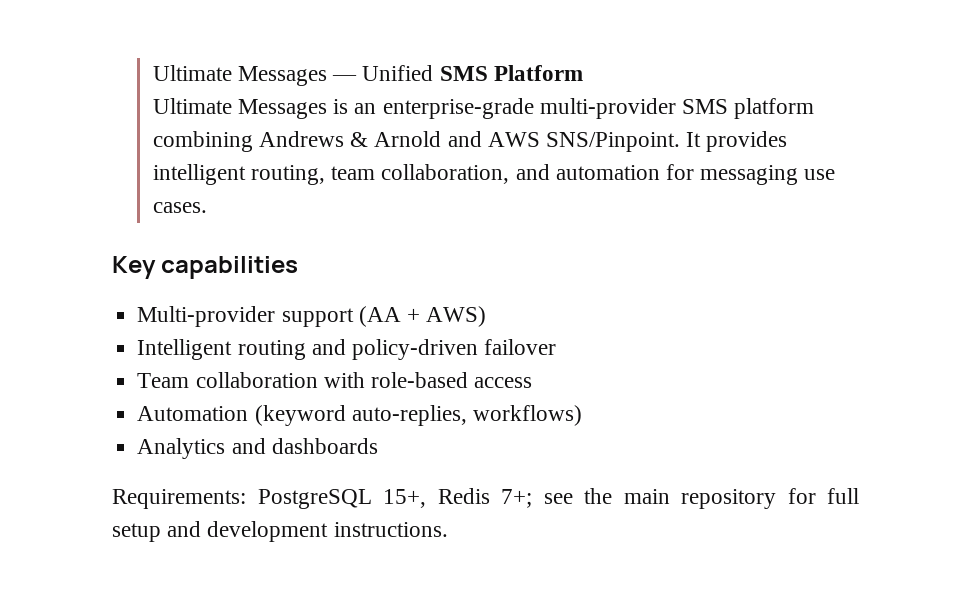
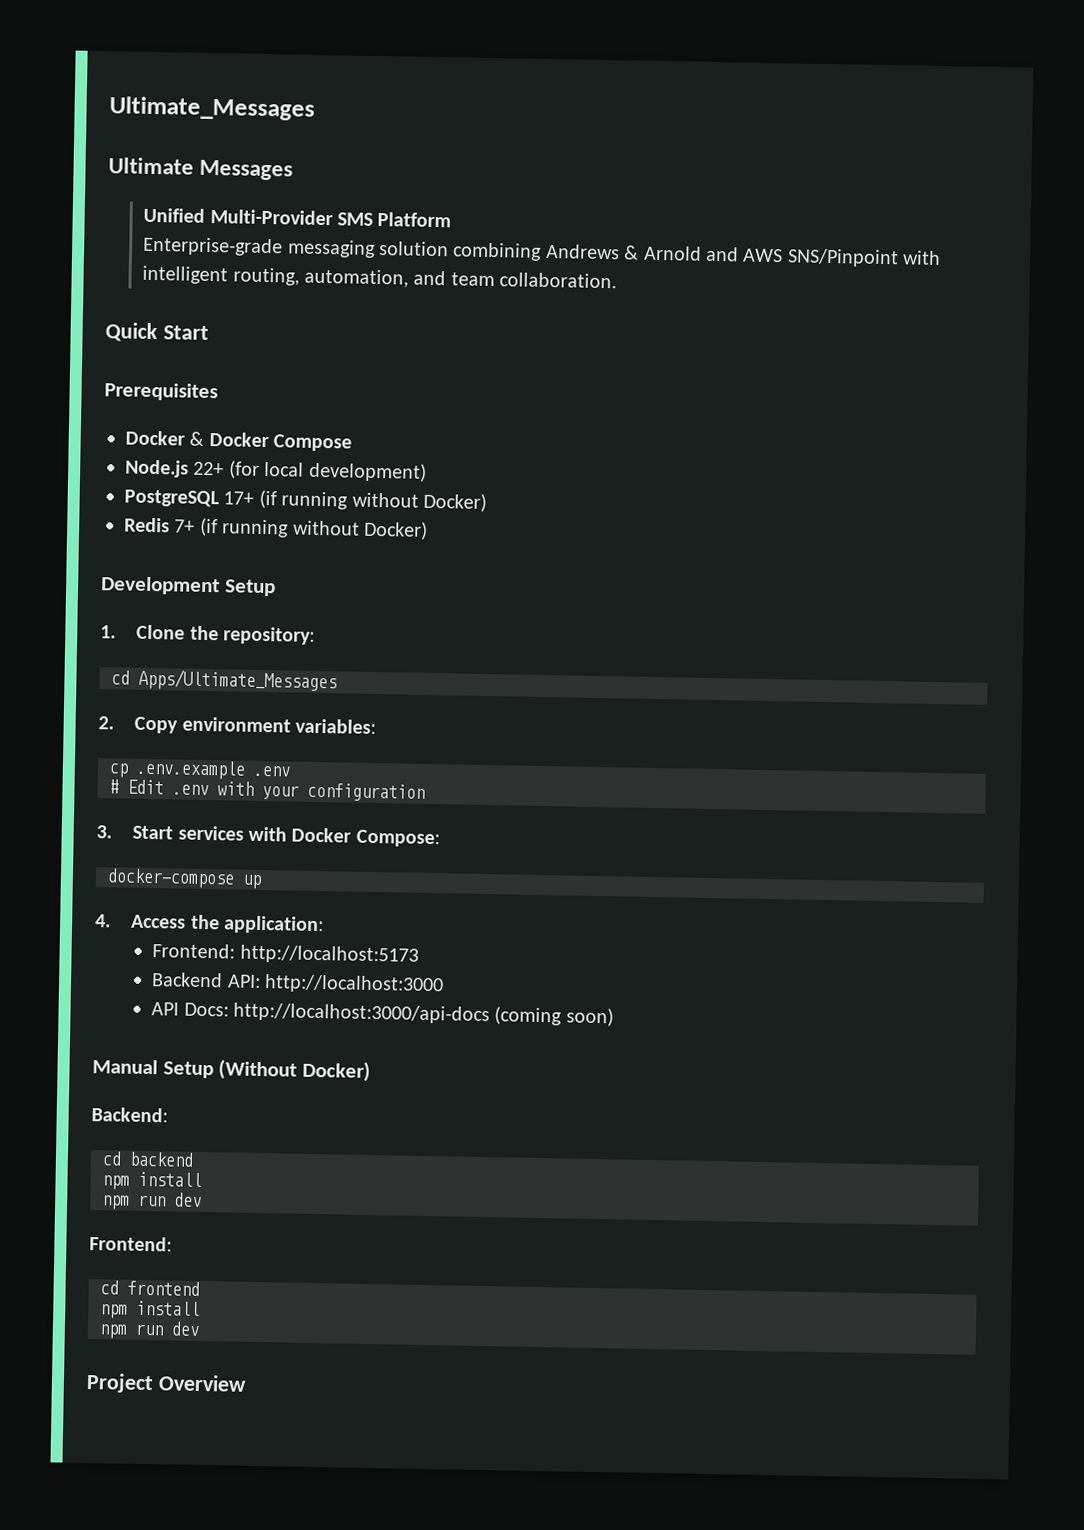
- Ultimate Messages — Unified SMS Platform
+ Ultimate_Messages
+ Ultimate Messages
+ Unified Multi-Provider SMS Platform
- Ultimate Messages is an enterprise-grade multi-provider SMS platform combining Andrews & Arnold and AWS SNS/Pinpoint. It provides intelligent routing, team collaboration, and automation for messaging use cases.
- Key capabilities
- Multi-provider support (AA + AWS)
- Intelligent routing and policy-driven failover
- Team collaboration with role-based access
- Automation (keyword auto-replies, workflows)
- Analytics and dashboards
- Requirements: PostgreSQL 15+, Redis 7+; see the main repository for full setup and development instructions.
+ Enterprise-grade messaging solution combining Andrews & Arnold and AWS SNS/Pinpoint with intelligent routing, automation, and team collaboration.
+ Quick Start
+ Prerequisites
+ Docker & Docker Compose
+ Node.js 22+ (for local development)
+ PostgreSQL 17+ (if running without Docker)
+ Redis 7+ (if running without Docker)
+ Development Setup
+ 1. Clone the repository:
+ cd Apps/Ultimate_Messages
+ 2. Copy environment variables:
+ cp .env.example .env
+ # Edit .env with your configuration
+ 3. Start services with Docker Compose:
+ docker-compose up
+ 4. Access the application:
+ Frontend: http://localhost:5173
+ Backend API: http://localhost:3000
+ API Docs: http://localhost:3000/api-docs (coming soon)
+ Manual Setup (Without Docker)
+ Backend:
+ cd backend
+ npm install
+ npm run dev
+ Frontend:
+ cd frontend
+ npm install
+ npm run dev
+ Project Overview

